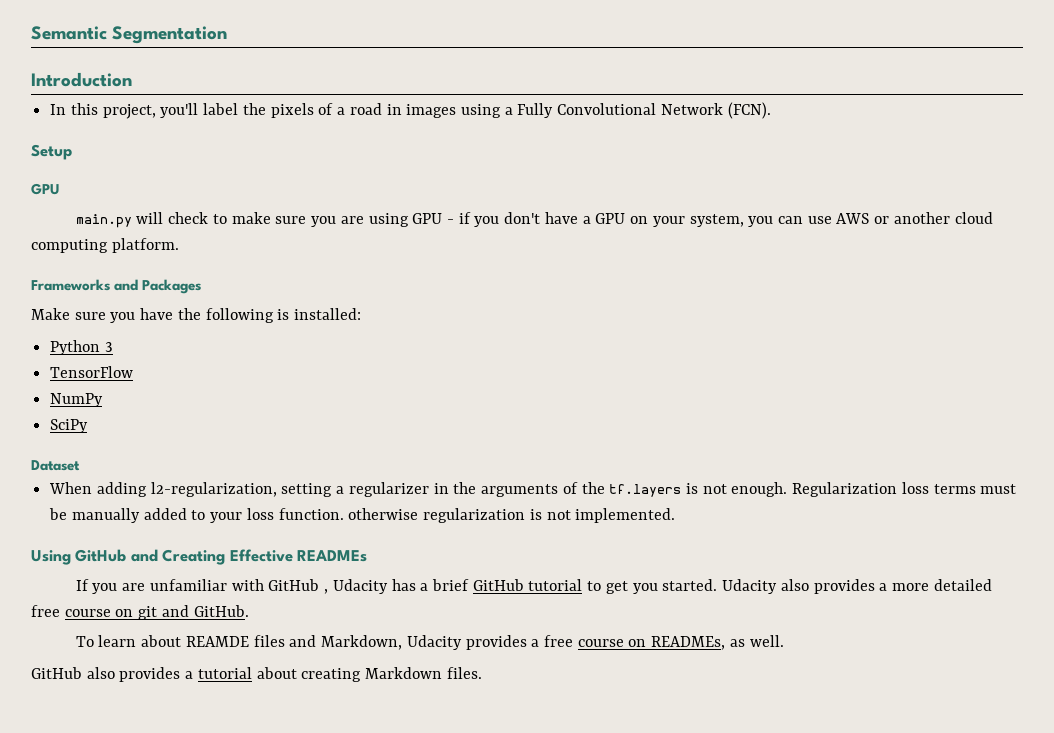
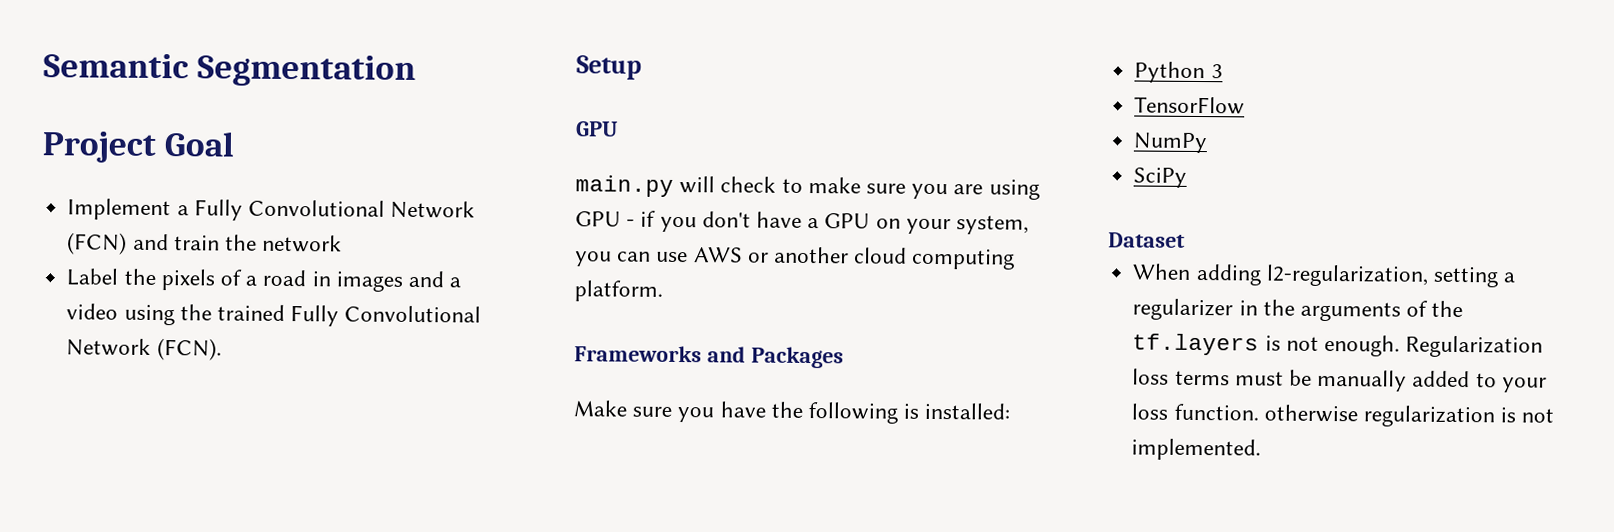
- Introduction
- In this project, you'll label the pixels of a road in images using a Fully Convolutional Network (FCN).
+ Project Goal
+ Implement a Fully Convolutional Network (FCN) and train the network
+ Label the pixels of a road in images and a video using the trained Fully Convolutional Network (FCN).
- Using GitHub and Creating Effective READMEs
- If you are unfamiliar with GitHub , Udacity has a brief GitHub tutorial to get you started. Udacity also provides a more detailed free course on git and GitHub.
- To learn about REAMDE files and Markdown, Udacity provides a free course on READMEs, as well.
- GitHub also provides a tutorial about creating Markdown files.

